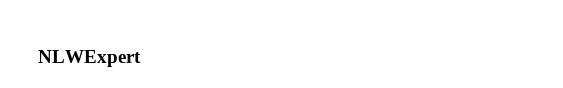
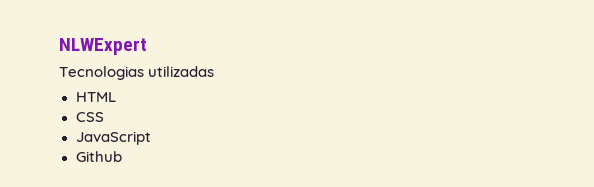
+ Tecnologias utilizadas
+ HTML
+ CSS
+ JavaScript
+ Github

